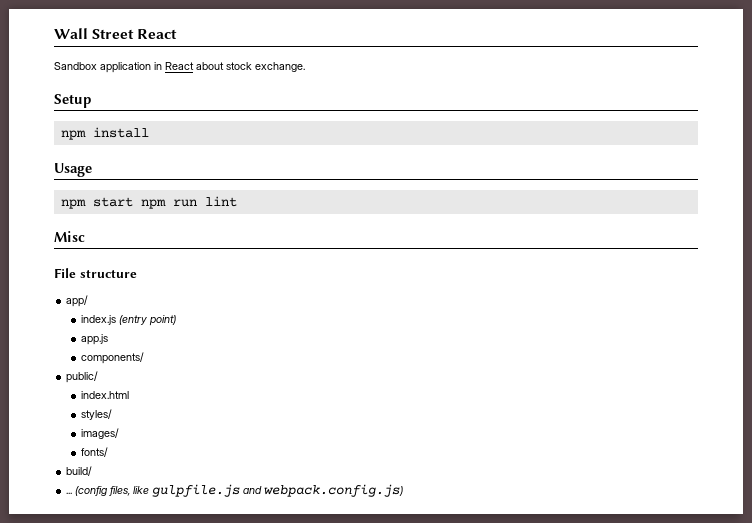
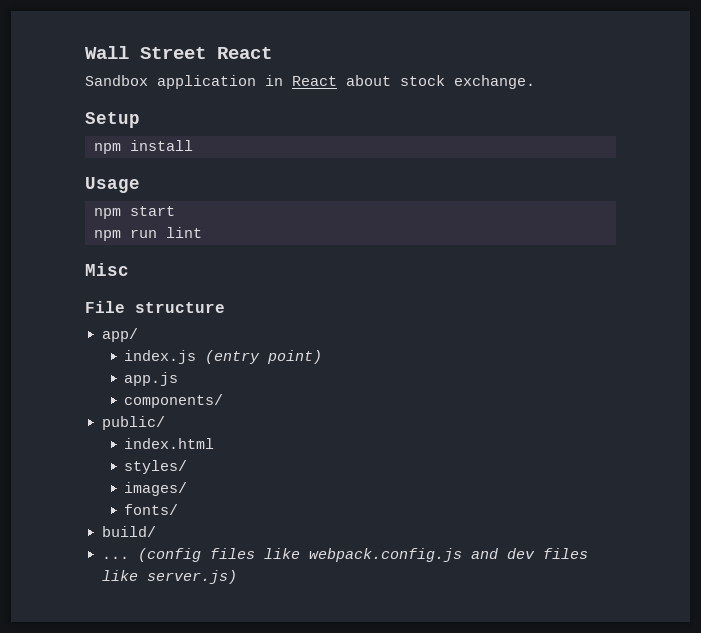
- npm start npm run lint
+ npm start
+ npm run lint
- (config files, like gulpfile.js and webpack.config.js)
+ (config files like webpack.config.js and dev files like server.js)

